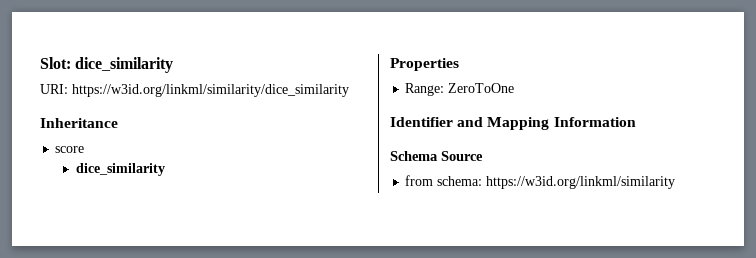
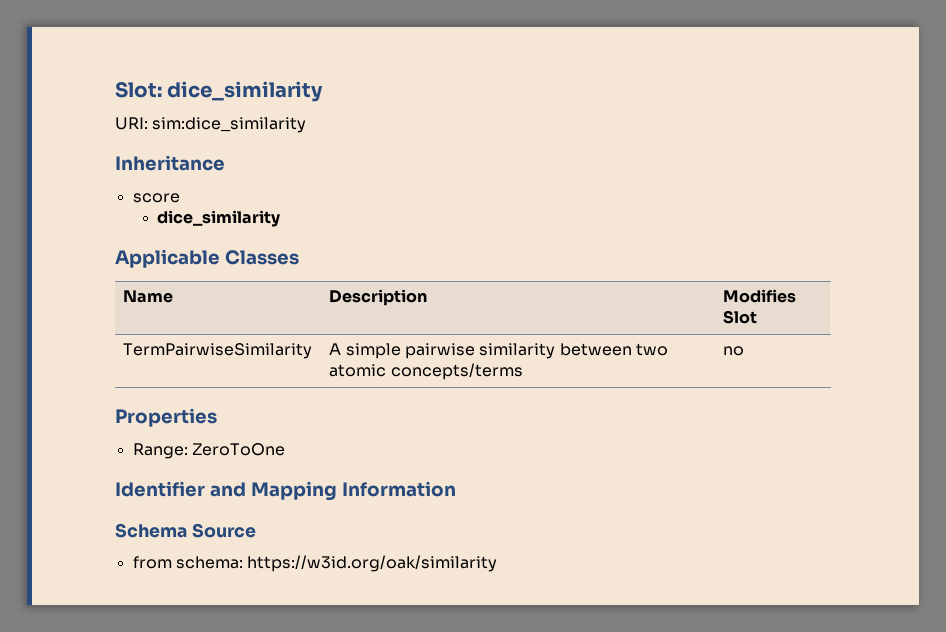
- URI: https://w3id.org/linkml/similarity/dice_similarity
+ URI: sim:dice_similarity
+ Applicable Classes
+ Name | Description | Modifies Slot
+ TermPairwiseSimilarity | A simple pairwise similarity between two atomic concepts/terms | no
- from schema: https://w3id.org/linkml/similarity
+ from schema: https://w3id.org/oak/similarity

